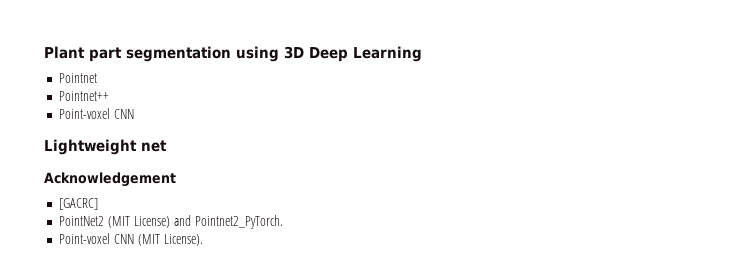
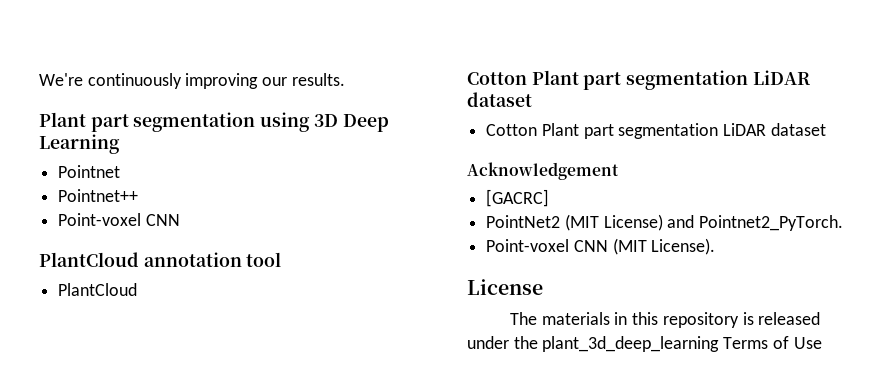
+ We're continuously improving our results.
- Lightweight net
+ PlantCloud annotation tool
+ PlantCloud
+ Cotton Plant part segmentation LiDAR dataset
+ Cotton Plant part segmentation LiDAR dataset
+ License
+ The materials in this repository is released under the plant_3d_deep_learning Terms of Use

